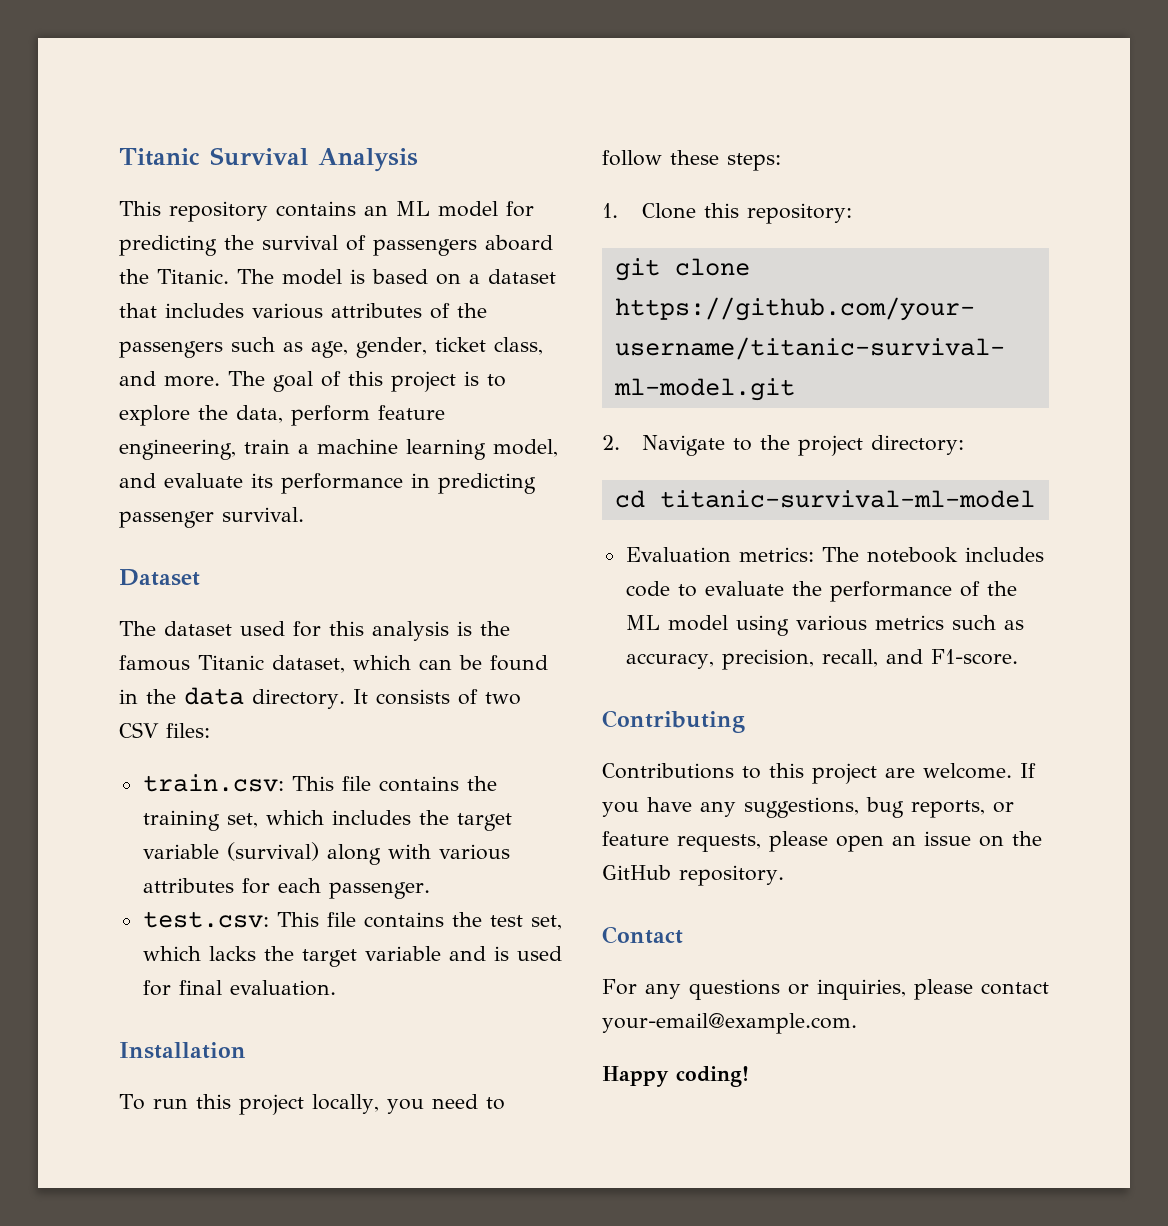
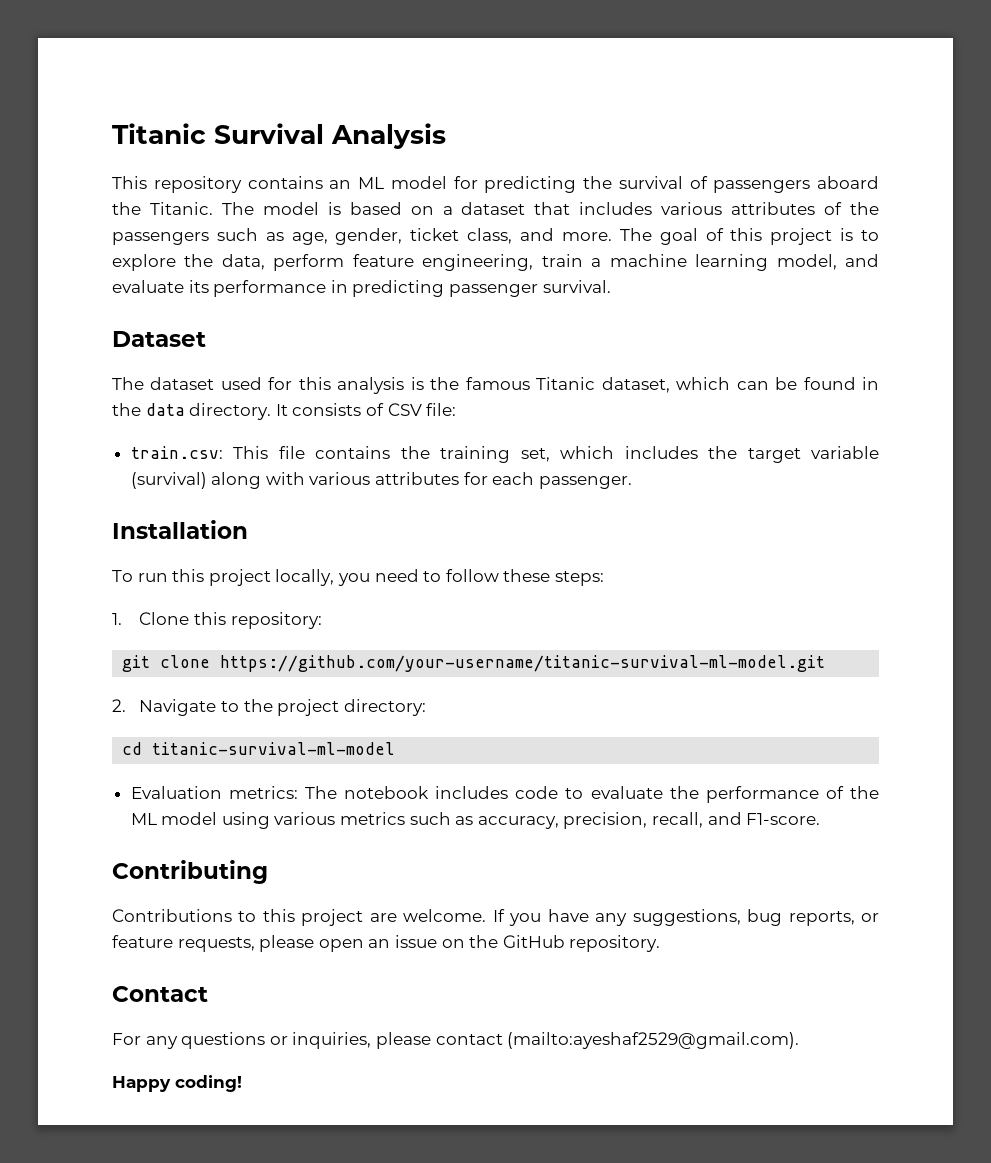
- It consists of two CSV files:
+ It consists of CSV file:
- test.csv: This file contains the test set, which lacks the target variable and is used for final evaluation.
- For any questions or inquiries, please contact your-email@example.com.
+ For any questions or inquiries, please contact (mailto:ayeshaf2529@gmail.com).

